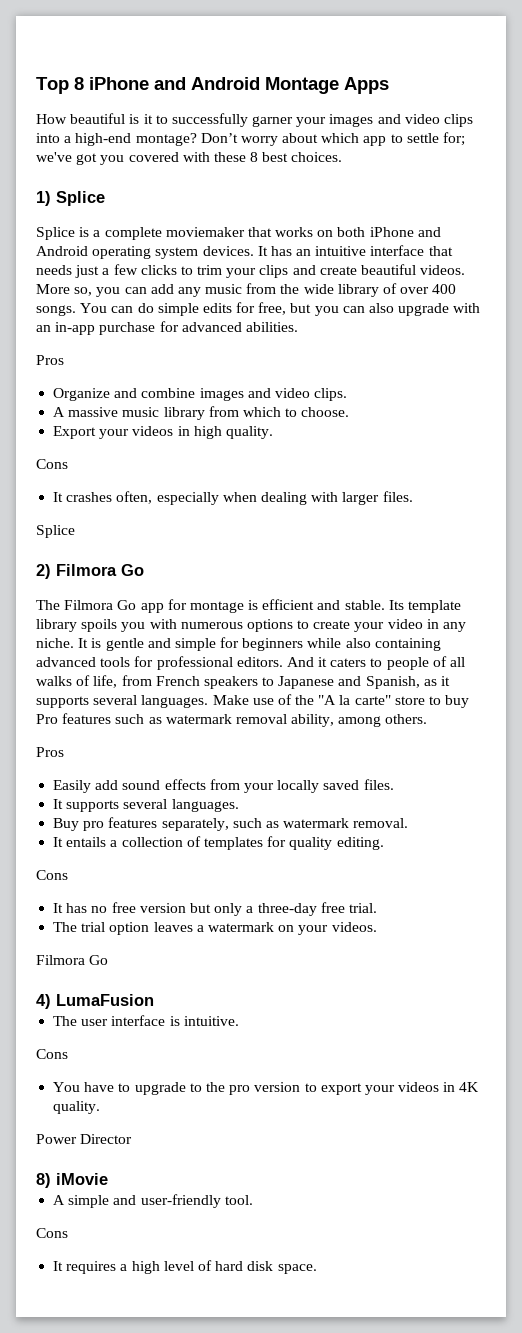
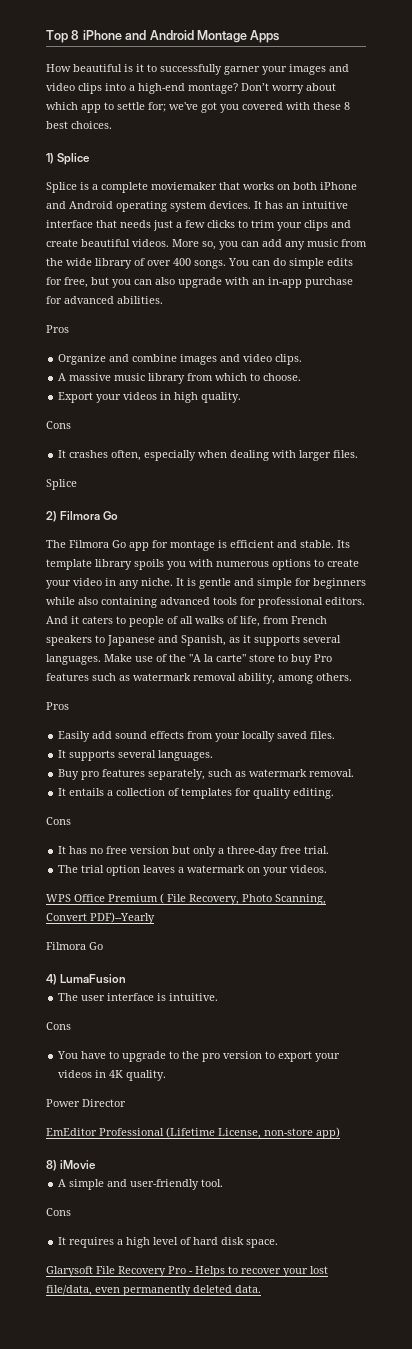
+ WPS Office Premium ( File Recovery, Photo Scanning, Convert PDF)--Yearly
+ EmEditor Professional (Lifetime License, non-store app)
+ Glarysoft File Recovery Pro - Helps to recover your lost file/data, even permanently deleted data.

